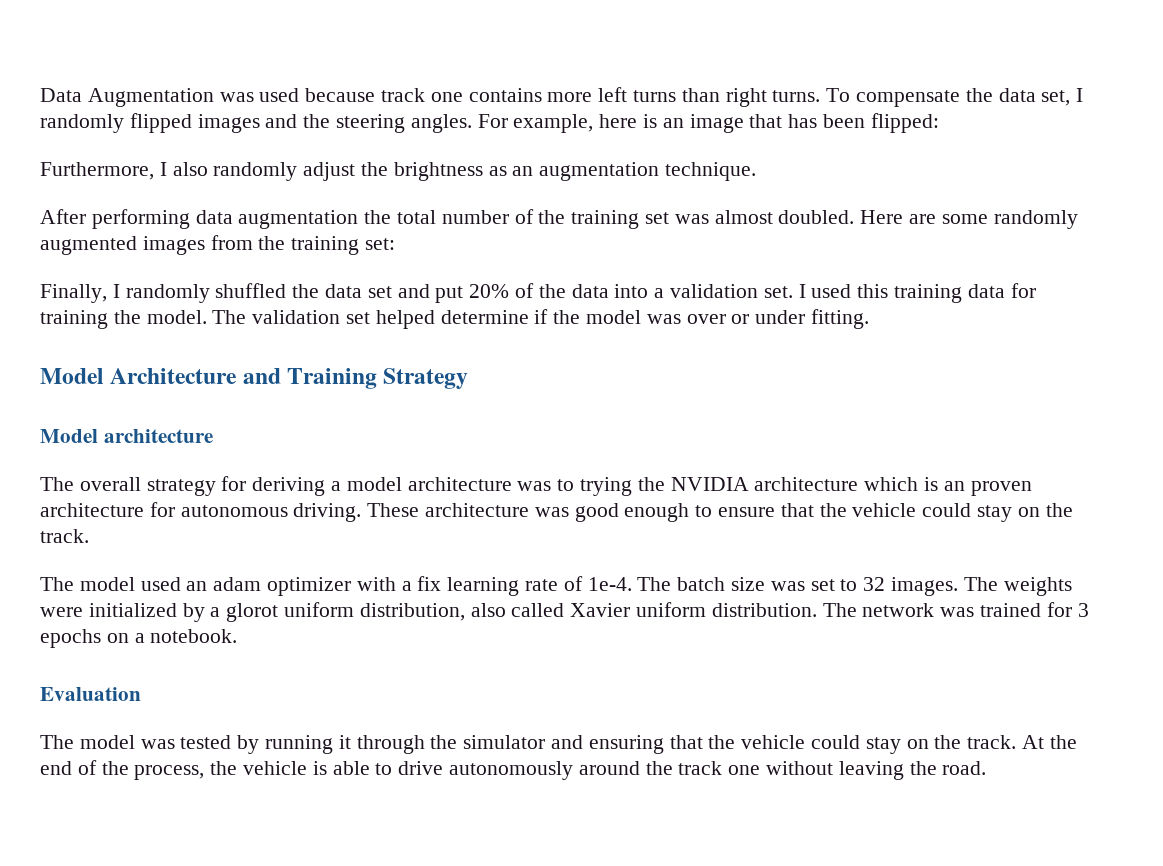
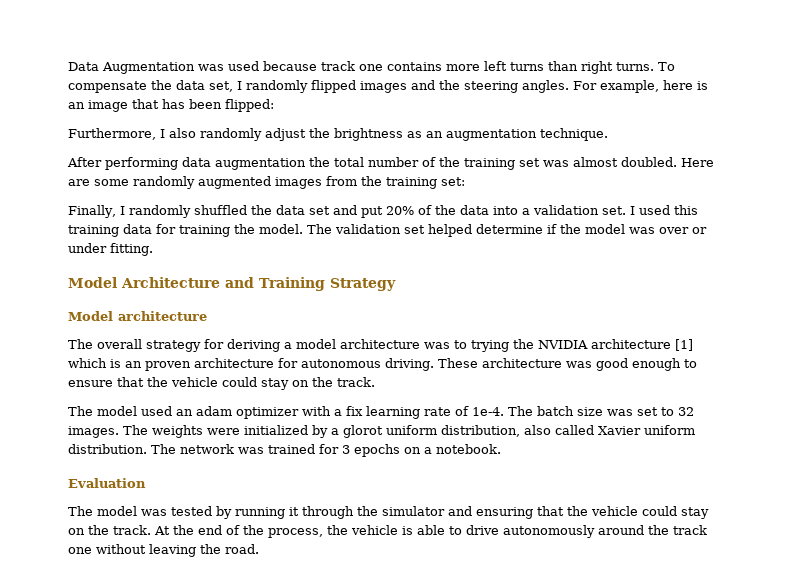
- The overall strategy for deriving a model architecture was to trying the NVIDIA architecture which is an proven architecture for autonomous driving.
+ The overall strategy for deriving a model architecture was to trying the NVIDIA architecture [1] which is an proven architecture for autonomous driving.

